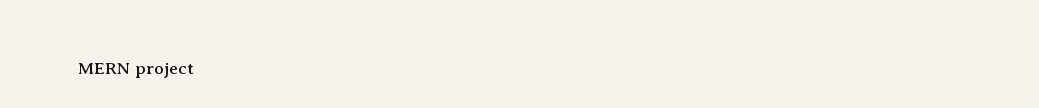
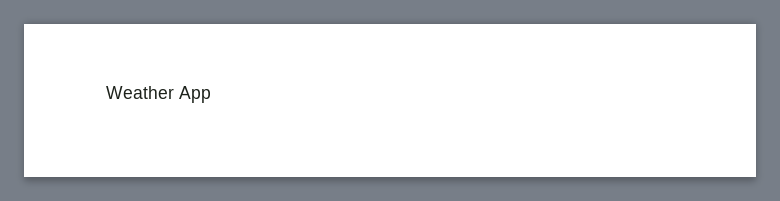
- MERN project
+ Weather App

